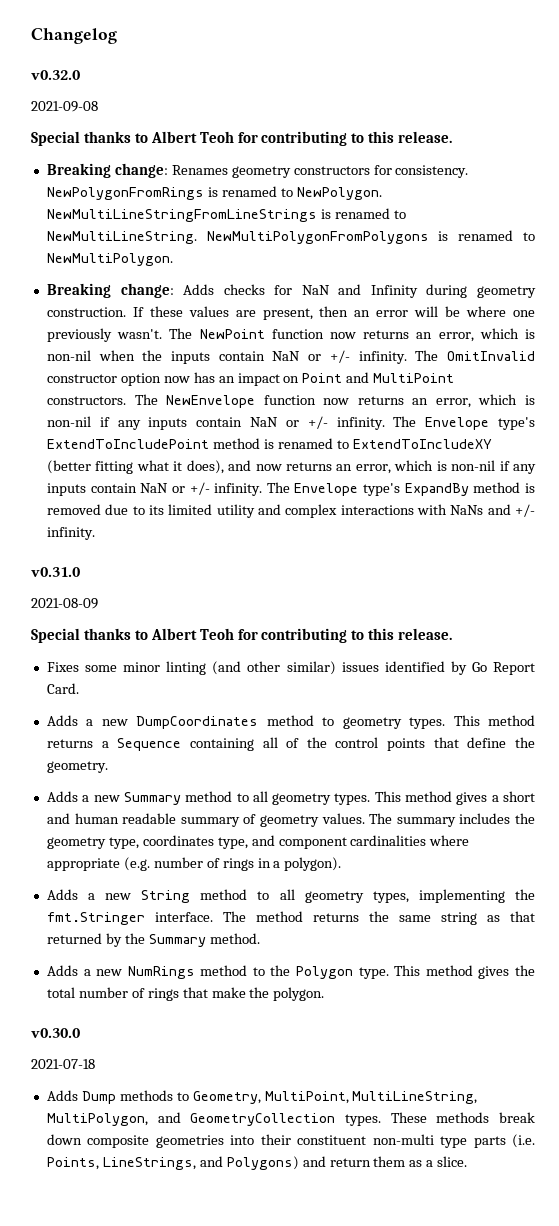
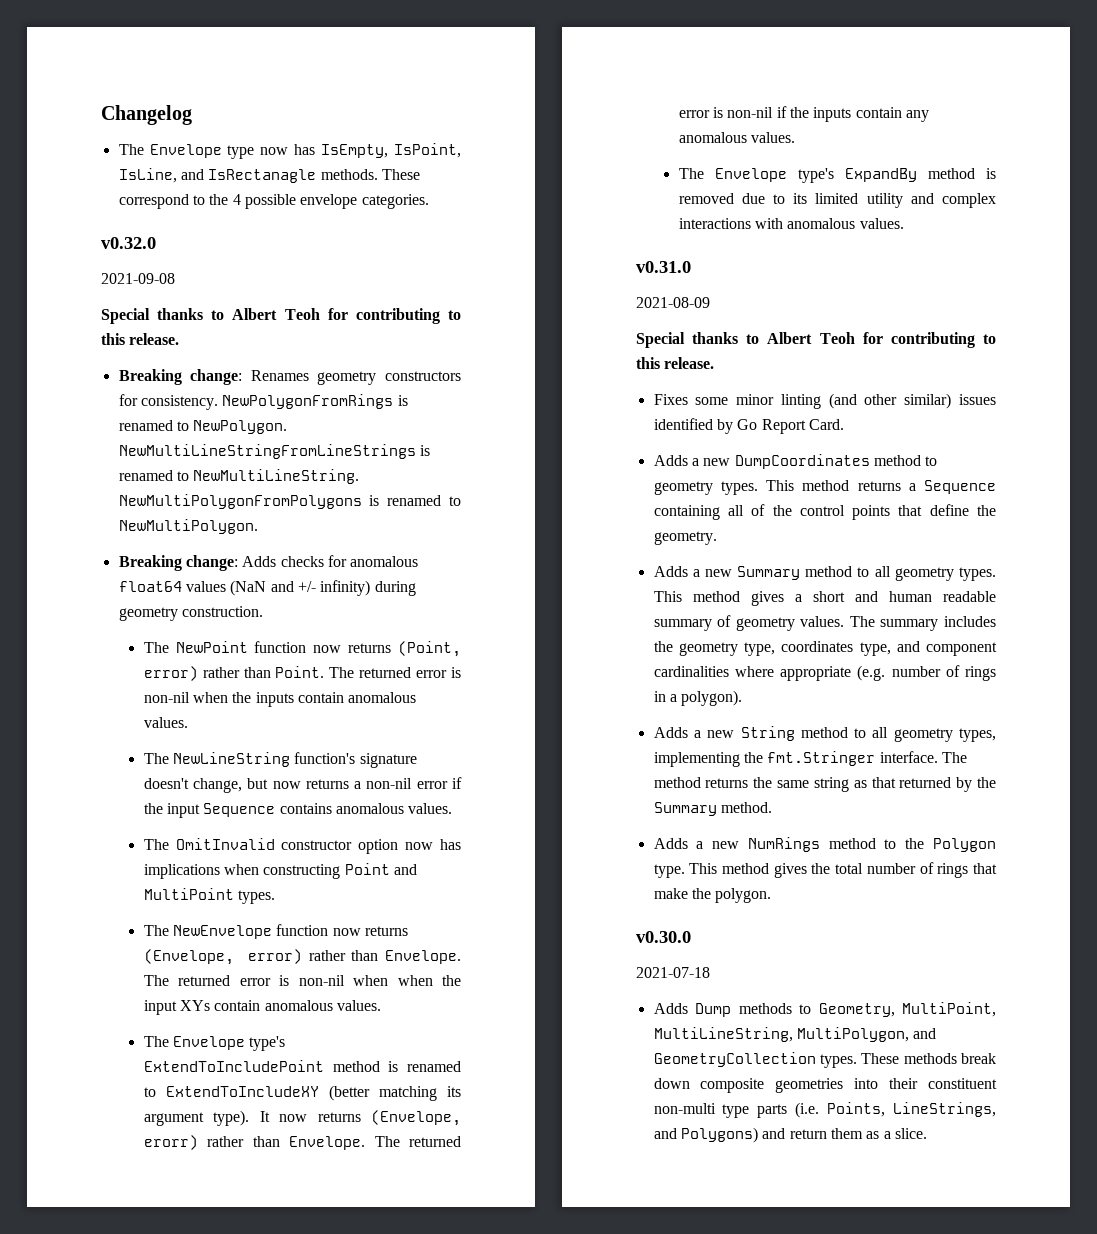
+ The Envelope type now has IsEmpty, IsPoint, IsLine, and IsRectanagle methods. These correspond to the 4 possible envelope categories.
- Breaking change: Adds checks for NaN and Infinity during geometry construction. If these values are present, then an error will be where one previously wasn't. The NewPoint function now returns an error, which is non-nil when the inputs contain NaN or +/- infinity. The OmitInvalid constructor option now has an impact on Point and MultiPoint constructors. The NewEnvelope function now returns an error, which is non-nil if any inputs contain NaN or +/- infinity. The Envelope type's ExtendToIncludePoint method is renamed to ExtendToIncludeXY (better fitting what it does), and now returns an error, which is non-nil if any inputs contain NaN or +/- infinity. The Envelope type's ExpandBy method is removed due to its limited utility and complex interactions with NaNs and +/- infinity.
+ Breaking change: Adds checks for anomalous float64 values (NaN and +/- infinity) during geometry construction.
+ The NewPoint function now returns (Point, error) rather than Point. The returned error is non-nil when the inputs contain anomalous values.
+ The NewLineString function's signature doesn't change, but now returns a non-nil error if the input Sequence contains anomalous values.
+ The OmitInvalid constructor option now has implications when constructing Point and MultiPoint types.
+ The NewEnvelope function now returns (Envelope, error) rather than Envelope. The returned error is non-nil when when the input XYs contain anomalous values.
+ The Envelope type's ExtendToIncludePoint method is renamed to ExtendToIncludeXY (better matching its argument type). It now returns (Envelope, erorr) rather than Envelope. The returned error is non-nil if the inputs contain any anomalous values.
+ The Envelope type's ExpandBy method is removed due to its limited utility and complex interactions with anomalous values.

